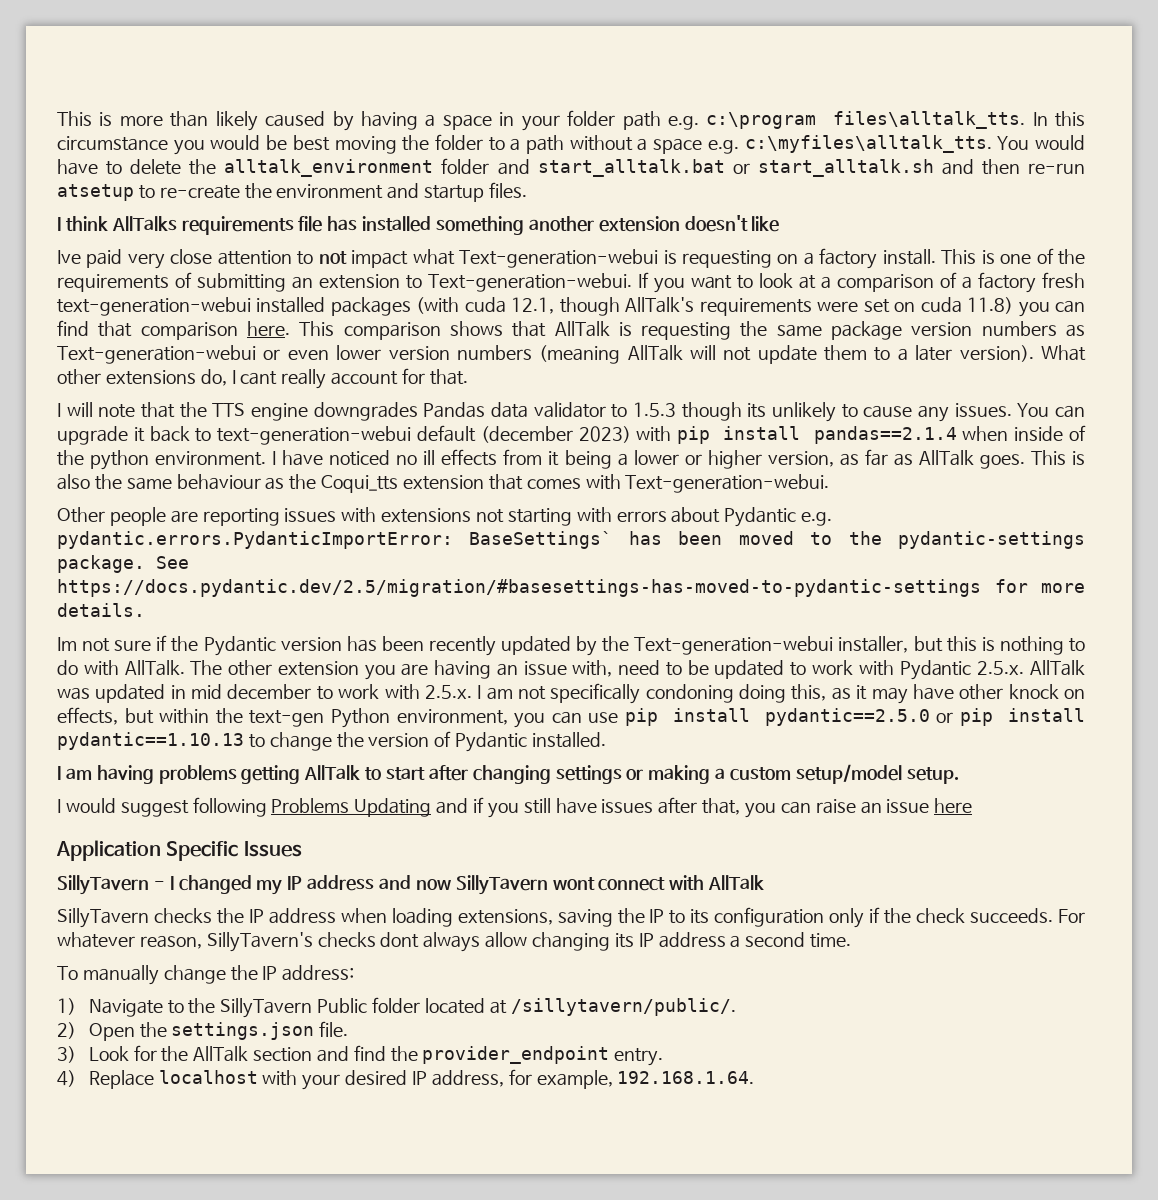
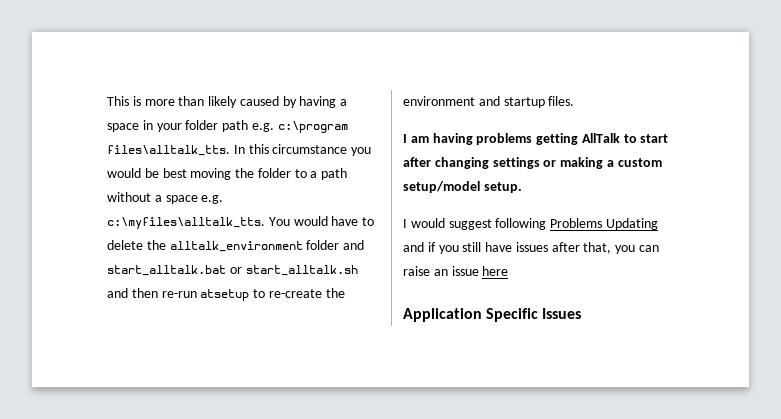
- I think AllTalks requirements file has installed something another extension doesn't like
- Ive paid very close attention to not impact what Text-generation-webui is requesting on a factory install. This is one of the requirements of submitting an extension to Text-generation-webui. If you want to look at a comparison of a factory fresh text-generation-webui installed packages (with cuda 12.1, though AllTalk's requirements were set on cuda 11.8) you can find that comparison here. This comparison shows that AllTalk is requesting the same package version numbers as Text-generation-webui or even lower version numbers (meaning AllTalk will not update them to a later version). What other extensions do, I cant really account for that.
- I will note that the TTS engine downgrades Pandas data validator to 1.5.3 though its unlikely to cause any issues. You can upgrade it back to text-generation-webui default (december 2023) with pip install pandas==2.1.4 when inside of the python environment. I have noticed no ill effects from it being a lower or higher version, as far as AllTalk goes. This is also the same behaviour as the Coqui_tts extension that comes with Text-generation-webui.
- Other people are reporting issues with extensions not starting with errors about Pydantic e.g. pydantic.errors.PydanticImportError: BaseSettings` has been moved to the pydantic-settings package. See https://docs.pydantic.dev/2.5/migration/#basesettings-has-moved-to-pydantic-settings for more details.
- Im not sure if the Pydantic version has been recently updated by the Text-generation-webui installer, but this is nothing to do with AllTalk. The other extension you are having an issue with, need to be updated to work with Pydantic 2.5.x. AllTalk was updated in mid december to work with 2.5.x. I am not specifically condoning doing this, as it may have other knock on effects, but within the text-gen Python environment, you can use pip install pydantic==2.5.0 or pip install pydantic==1.10.13 to change the version of Pydantic installed.
- SillyTavern - I changed my IP address and now SillyTavern wont connect with AllTalk
- SillyTavern checks the IP address when loading extensions, saving the IP to its configuration only if the check succeeds. For whatever reason, SillyTavern's checks dont always allow changing its IP address a second time.
- To manually change the IP address:
- 1) Navigate to the SillyTavern Public folder located at /sillytavern/public/.
- 2) Open the settings.json file.
- 3) Look for the AllTalk section and find the provider_endpoint entry.
- 4) Replace localhost with your desired IP address, for example, 192.168.1.64.

